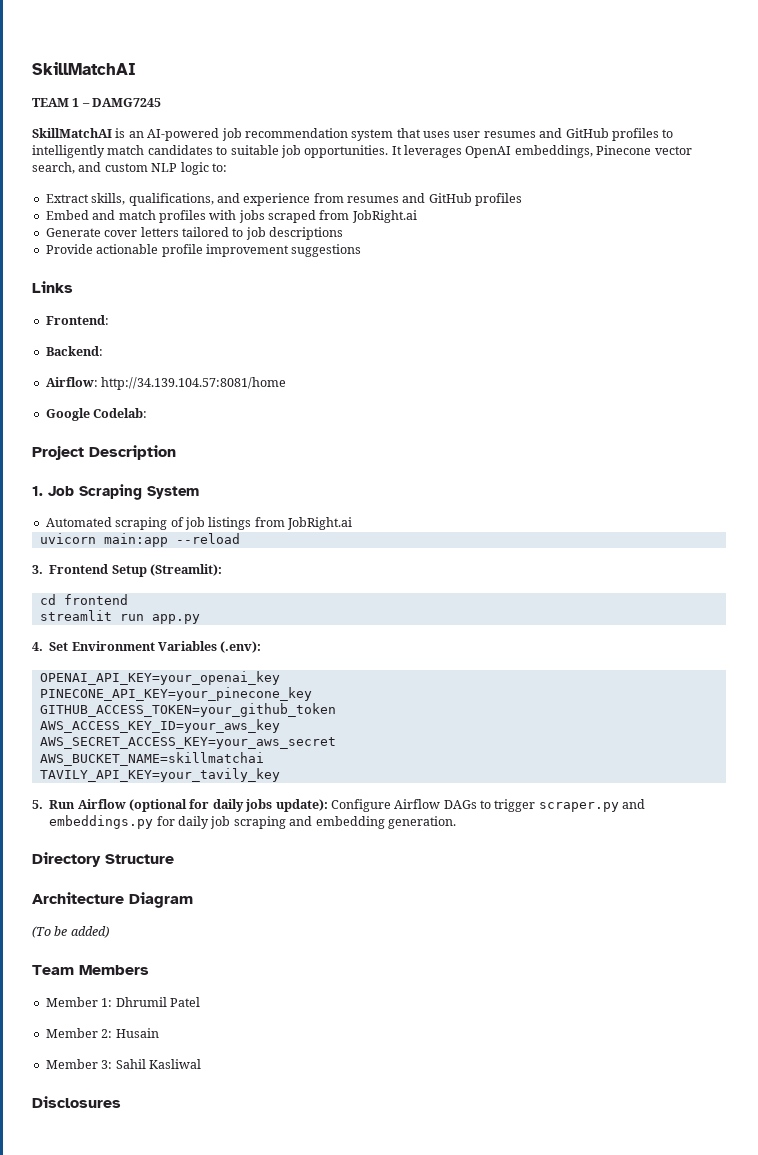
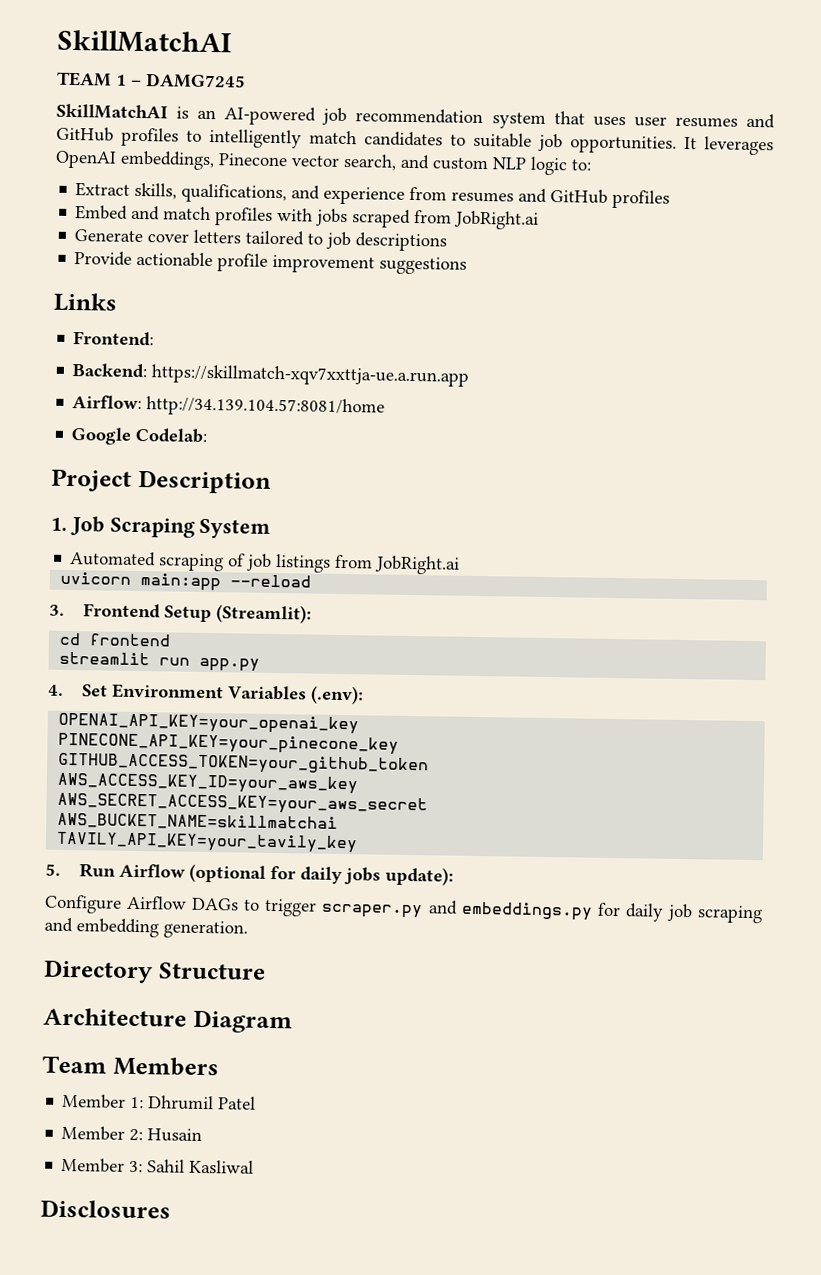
- Backend:
+ Backend: https://skillmatch-xqv7xxttja-ue.a.run.app
- 5. Run Airflow (optional for daily jobs update): Configure Airflow DAGs to trigger scraper.py and embeddings.py for daily job scraping and embedding generation.
+ 5. Run Airflow (optional for daily jobs update):
+ Configure Airflow DAGs to trigger scraper.py and embeddings.py for daily job scraping and embedding generation.
- (To be added)

